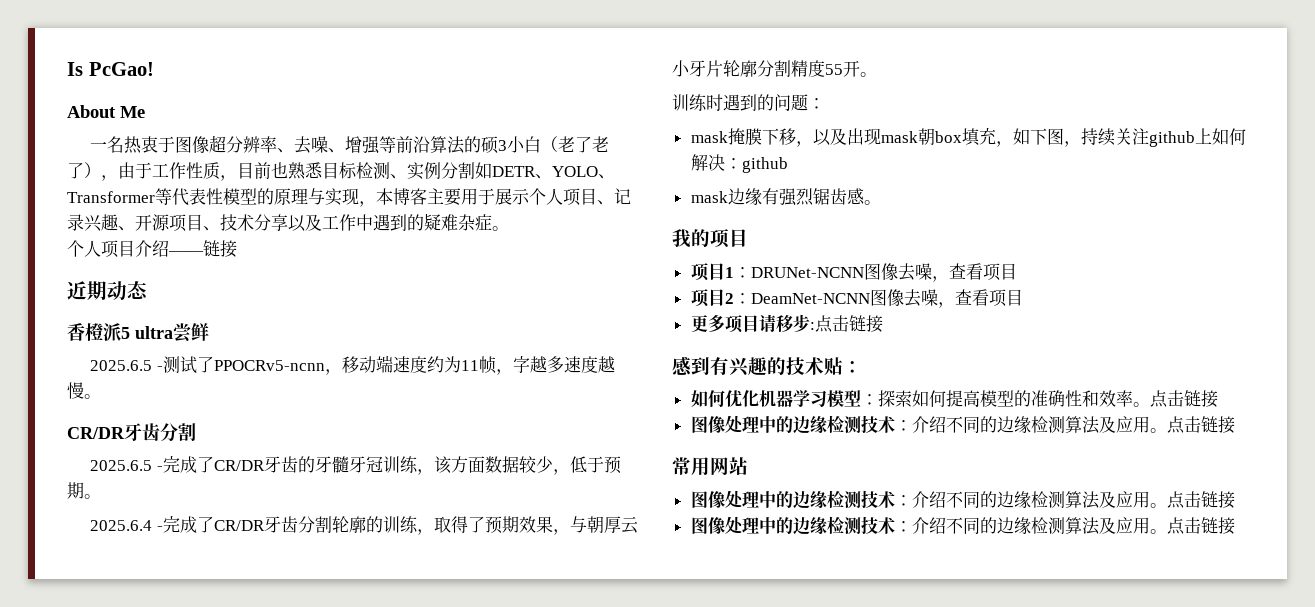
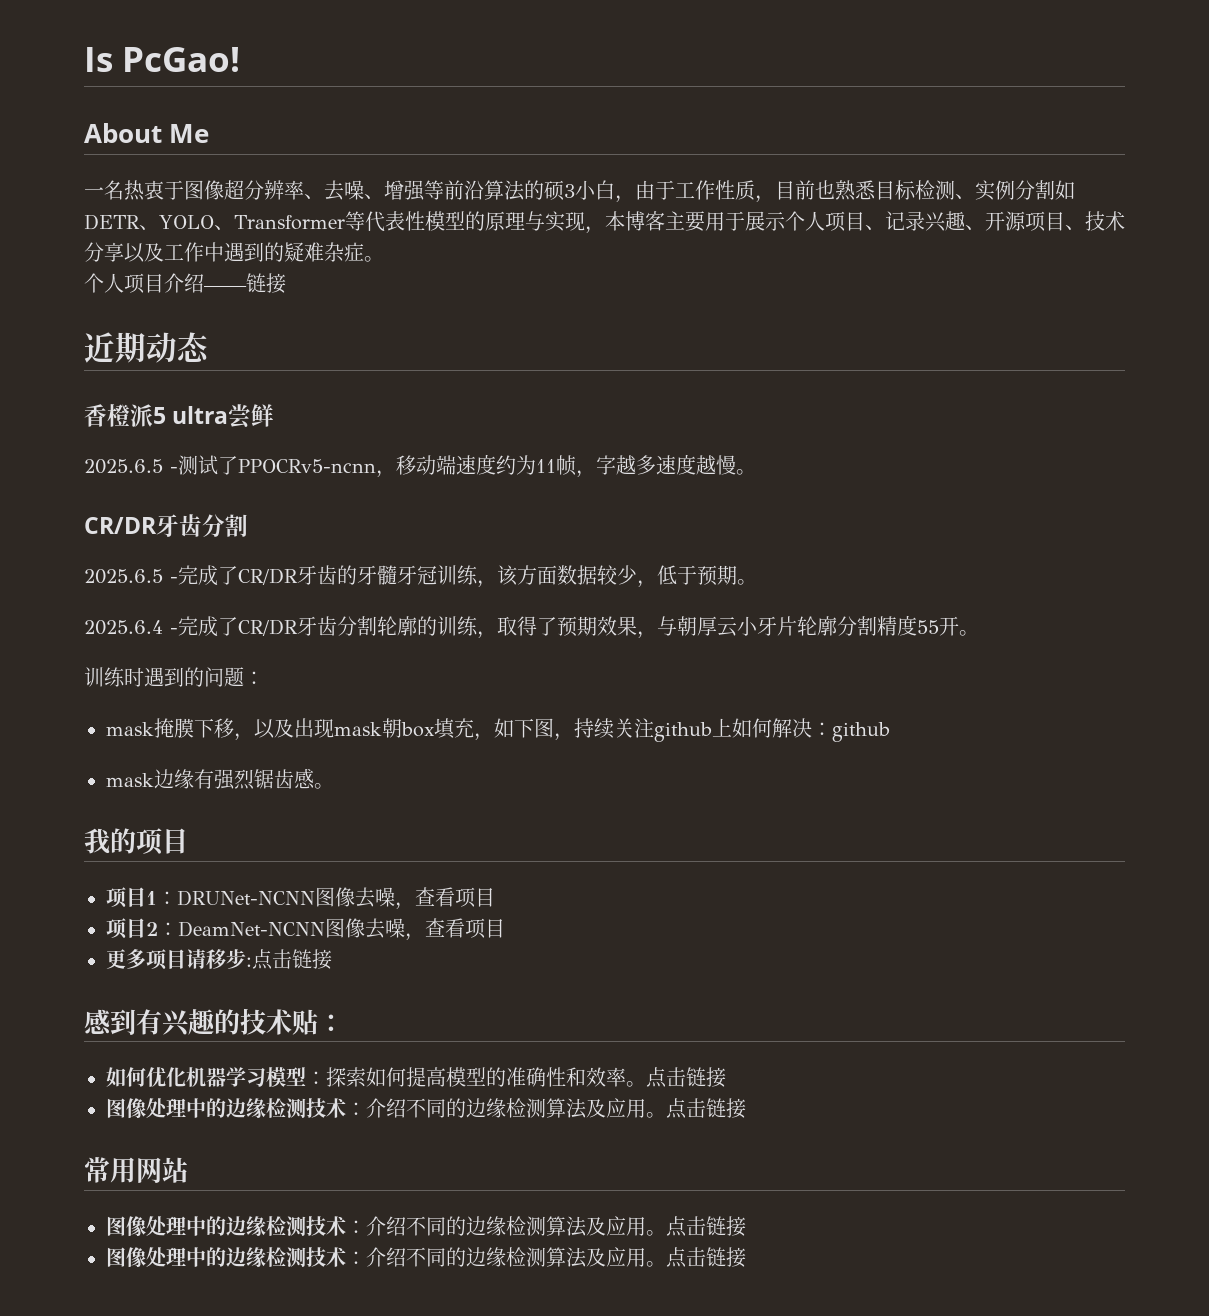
- 一名热衷于图像超分辨率、去噪、增强等前沿算法的硕3小白（老了老了），由于工作性质，目前也熟悉目标检测、实例分割如DETR、YOLO、Transformer等代表性模型的原理与实现，本博客主要用于展示个人项目、记录兴趣、开源项目、技术分享以及工作中遇到的疑难杂症。
+ 一名热衷于图像超分辨率、去噪、增强等前沿算法的硕3小白，由于工作性质，目前也熟悉目标检测、实例分割如DETR、YOLO、Transformer等代表性模型的原理与实现，本博客主要用于展示个人项目、记录兴趣、开源项目、技术分享以及工作中遇到的疑难杂症。

